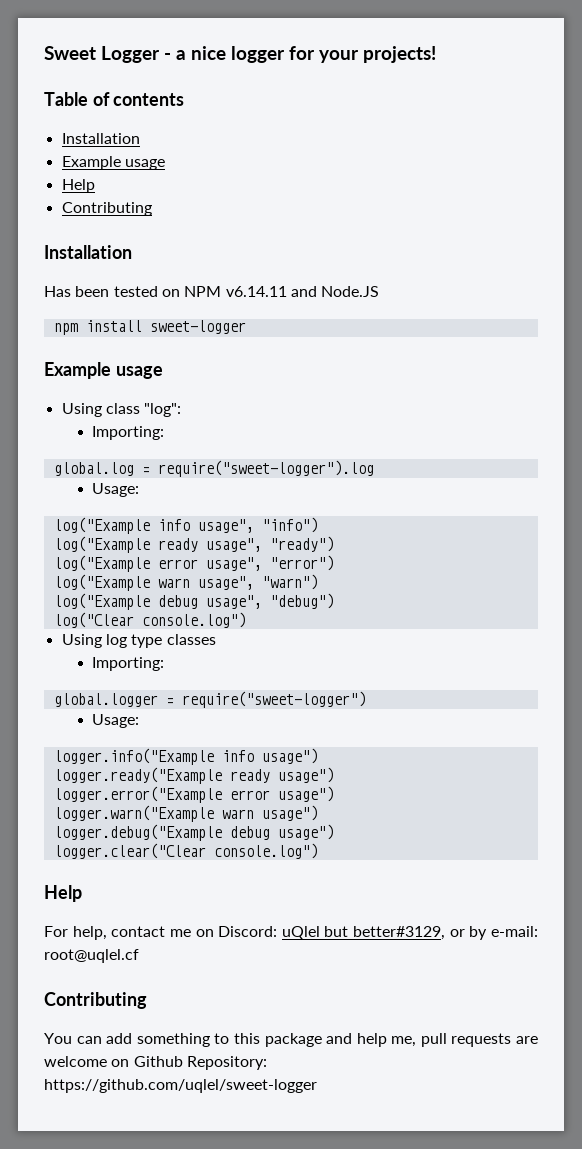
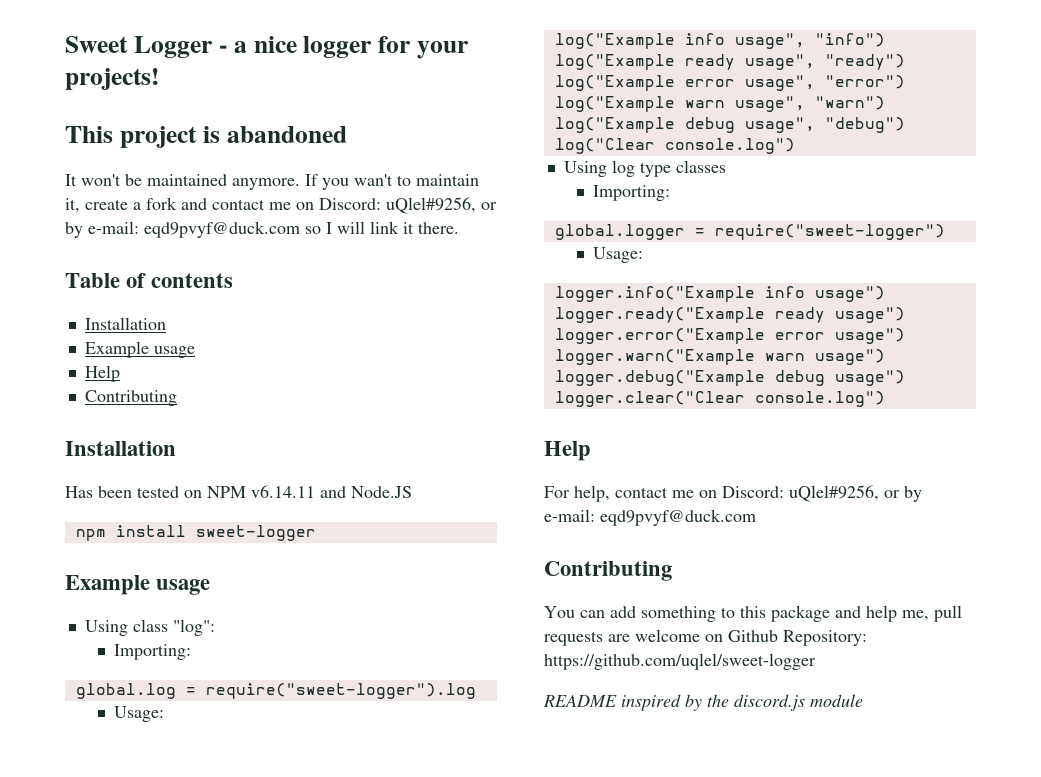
+ This project is abandoned
+ It won't be maintained anymore. If you wan't to maintain it, create a fork and contact me on Discord: uQlel#9256, or by e-mail: eqd9pvyf@duck.com so I will link it there.
- For help, contact me on Discord: uQlel but better#3129, or by e-mail: root@uqlel.cf
+ For help, contact me on Discord: uQlel#9256, or by e-mail: eqd9pvyf@duck.com
+ README inspired by the discord.js module

